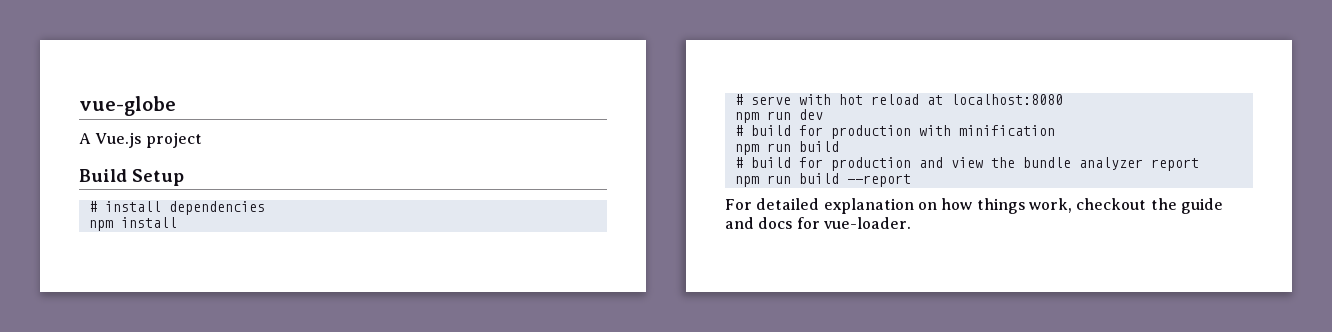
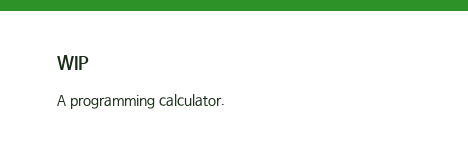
- vue-globe
+ WIP
- A Vue.js project
- Build Setup
- # install dependencies
- npm install
- # serve with hot reload at localhost:8080
- npm run dev
- # build for production with minification
- npm run build
- # build for production and view the bundle analyzer report
- npm run build --report
- For detailed explanation on how things work, checkout the guide and docs for vue-loader.
+ A programming calculator.

